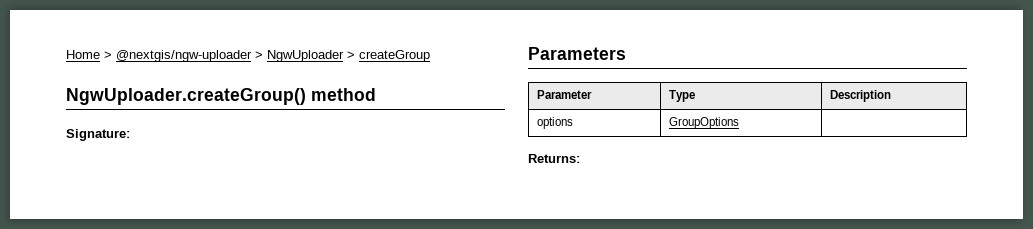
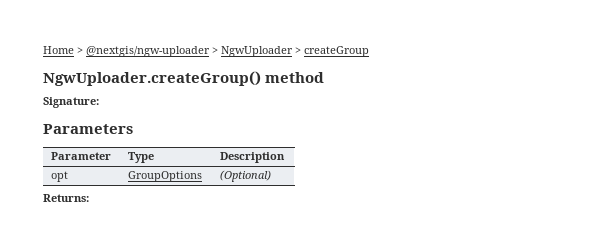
- options | GroupOptions |
+ opt | GroupOptions | (Optional)

